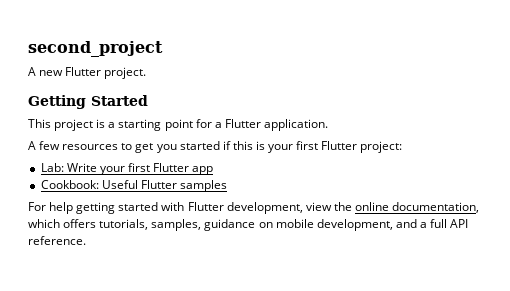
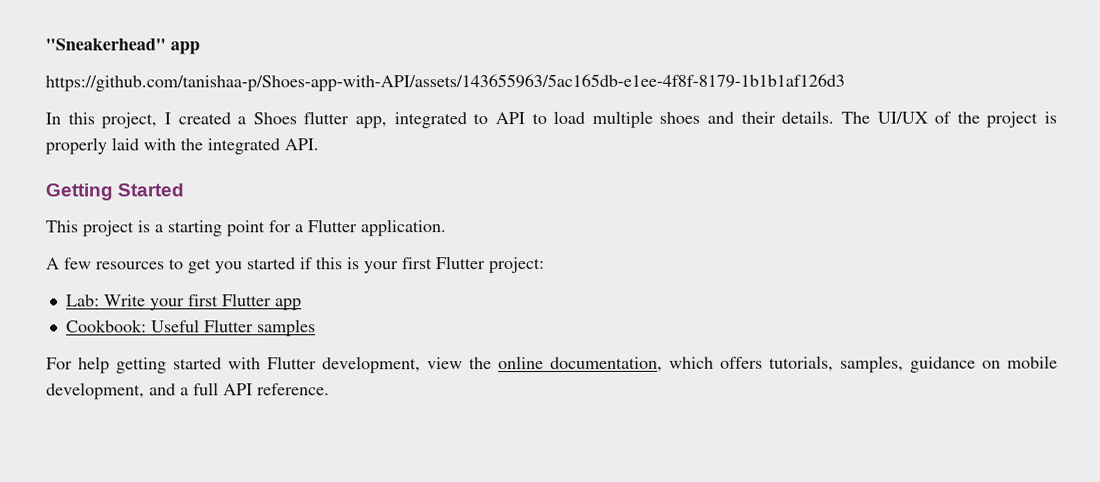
- second_project
- A new Flutter project.
+ "Sneakerhead" app
+ https://github.com/tanishaa-p/Shoes-app-with-API/assets/143655963/5ac165db-e1ee-4f8f-8179-1b1b1af126d3
+ In this project, I created a Shoes flutter app, integrated to API to load multiple shoes and their details. The UI/UX of the project is properly laid with the integrated API.

